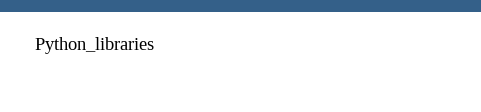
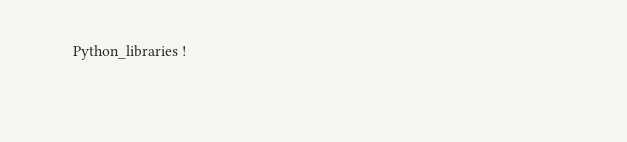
- Python_libraries
+ Python_libraries !

